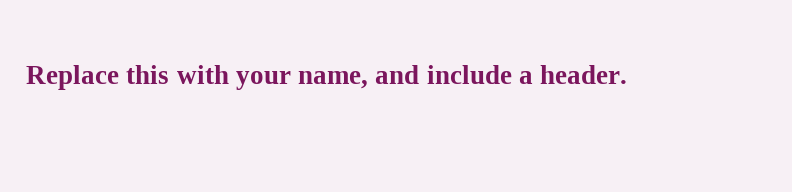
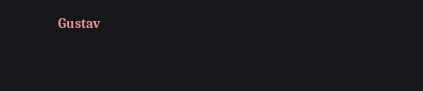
- Replace this with your name, and include a header.
+ Gustav

